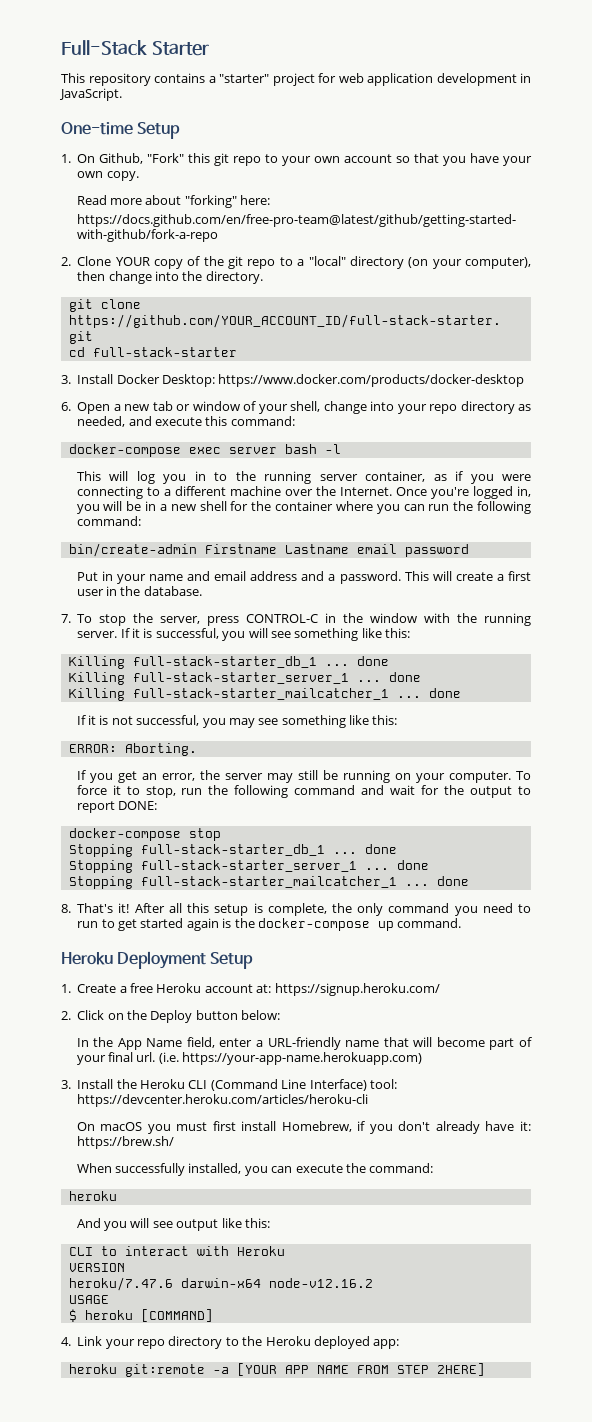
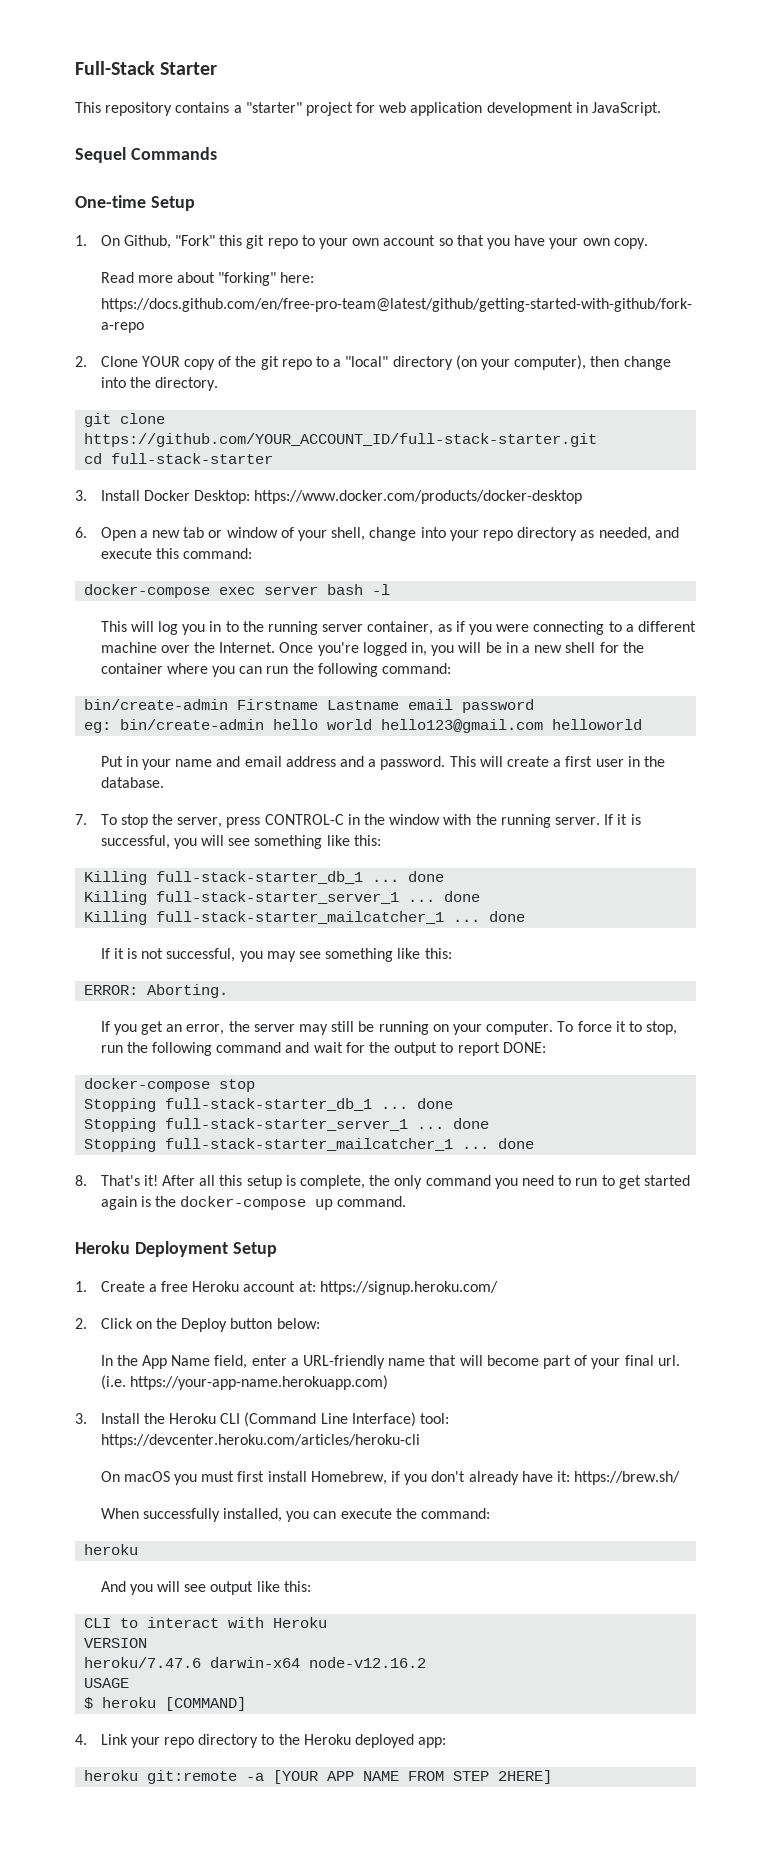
+ Sequel Commands
+ eg: bin/create-admin hello world hello123@gmail.com helloworld

